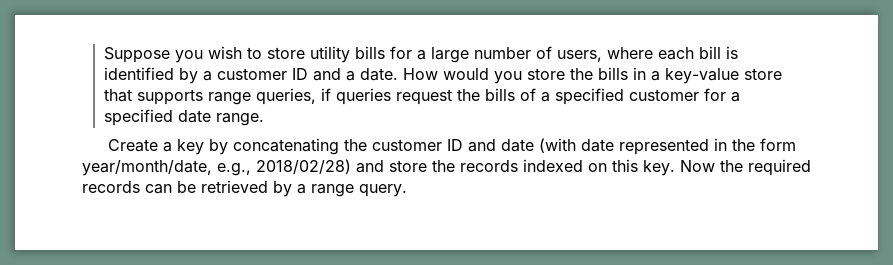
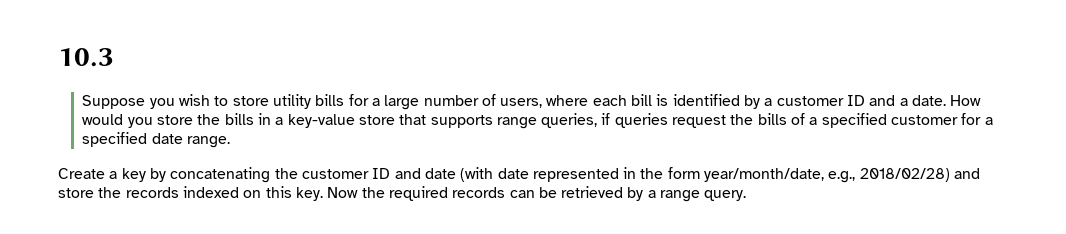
+ 10.3

